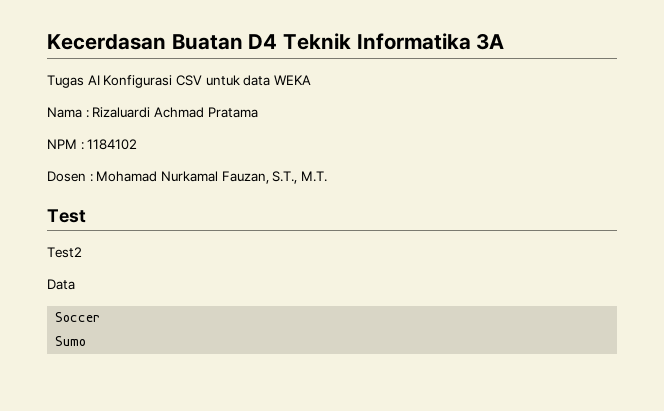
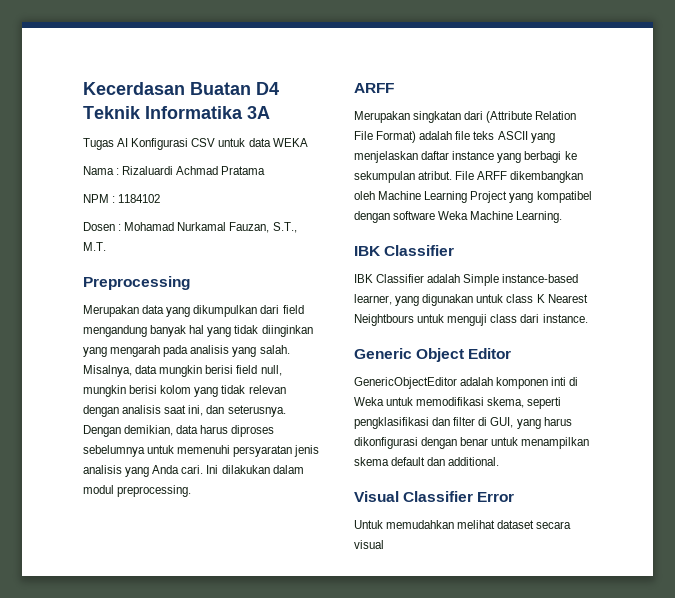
- Test
- Test2
- Data
- Soccer
- Sumo
+ Preprocessing
+ Merupakan data yang dikumpulkan dari field mengandung banyak hal yang tidak diinginkan yang mengarah pada analisis yang salah. Misalnya, data mungkin berisi field null, mungkin berisi kolom yang tidak relevan dengan analisis saat ini, dan seterusnya. Dengan demikian, data harus diproses sebelumnya untuk memenuhi persyaratan jenis analisis yang Anda cari. Ini dilakukan dalam modul preprocessing.
+ ARFF
+ Merupakan singkatan dari (Attribute Relation File Format) adalah file teks ASCII yang menjelaskan daftar instance yang berbagi ke sekumpulan atribut. File ARFF dikembangkan oleh Machine Learning Project yang kompatibel dengan software Weka Machine Learning.
+ IBK Classifier
+ IBK Classifier adalah Simple instance-based learner, yang digunakan untuk class K Nearest Neightbours untuk menguji class dari instance.
+ Generic Object Editor
+ GenericObjectEditor adalah komponen inti di Weka untuk memodifikasi skema, seperti pengklasifikasi dan filter di GUI, yang harus dikonfigurasi dengan benar untuk menampilkan skema default dan additional.
+ Visual Classifier Error
+ Untuk memudahkan melihat dataset secara visual

